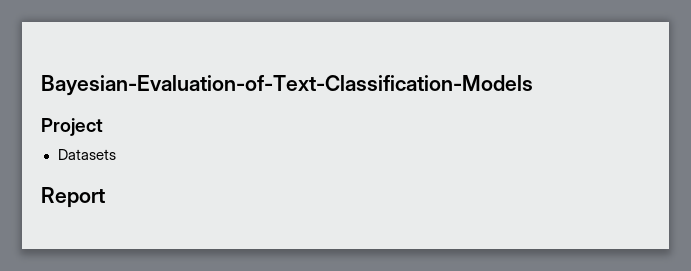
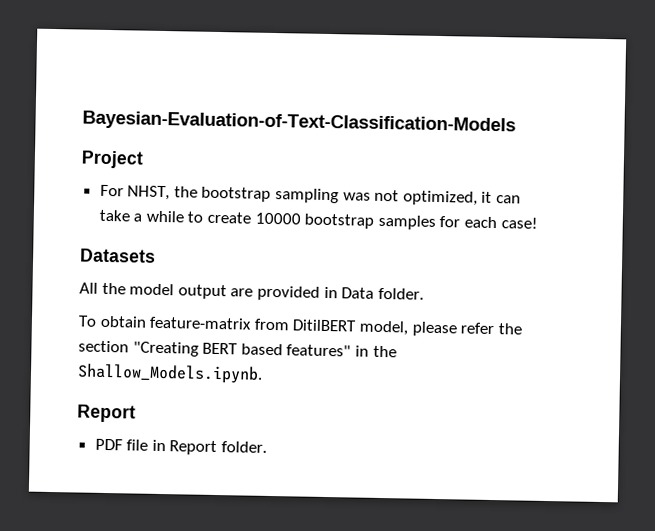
+ For NHST, the bootstrap sampling was not optimized, it can take a while to create 10000 bootstrap samples for each case!
  Datasets
+ All the model output are provided in Data folder.
+ To obtain feature-matrix from DitilBERT model, please refer the section "Creating BERT based features" in the Shallow_Models.ipynb.
  Report
+ PDF file in Report folder.

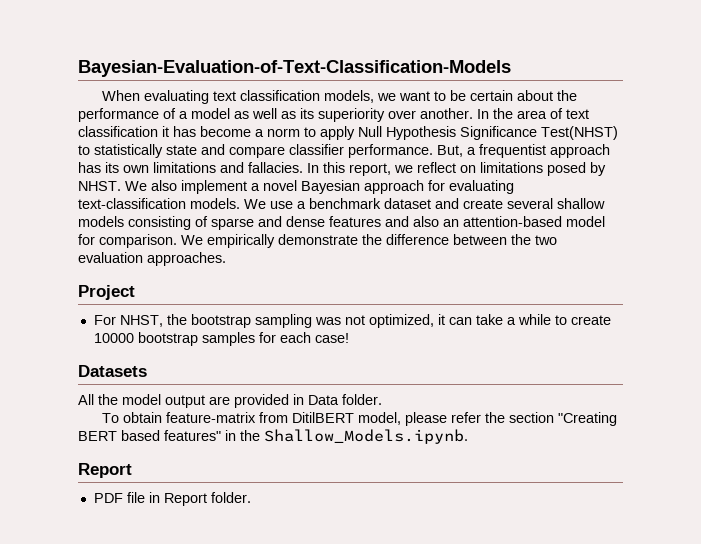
+ When evaluating text classification models, we want to be certain about the performance of a model as well as its superiority over another. In the area of text classification it has become a norm to apply Null Hypothesis Significance Test(NHST) to statistically state and compare classifier performance. But, a frequentist approach has its own limitations and fallacies. In this report, we reflect on limitations posed by NHST. We also implement a novel Bayesian approach for evaluating text-classification models. We use a benchmark dataset and create several shallow models consisting of sparse and dense features and also an attention-based model for comparison. We empirically demonstrate the difference between the two evaluation approaches.

